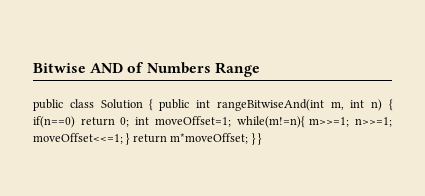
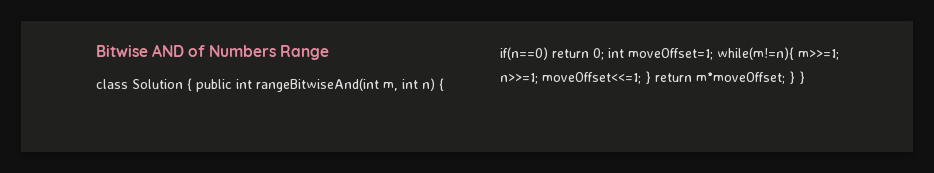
- public class Solution { public int rangeBitwiseAnd(int m, int n) { if(n==0) return 0; int moveOffset=1; while(m!=n){ m>>=1; n>>=1; moveOffset<<=1; } return m*moveOffset; } }
+ class Solution { public int rangeBitwiseAnd(int m, int n) { if(n==0) return 0; int moveOffset=1; while(m!=n){ m>>=1; n>>=1; moveOffset<<=1; } return m*moveOffset; } }

